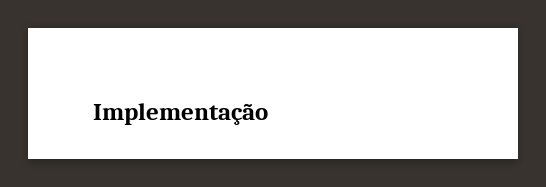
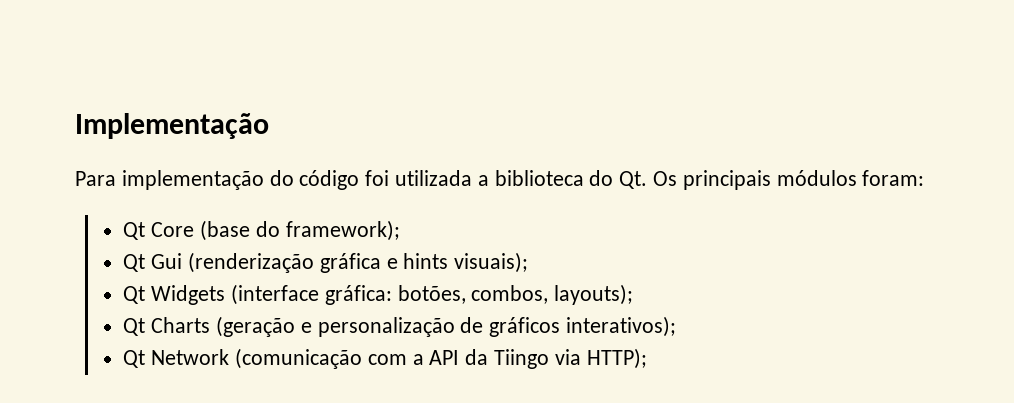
+ Para implementação do código foi utilizada a biblioteca do Qt. Os principais módulos foram:
+ Qt Core (base do framework);
+ Qt Gui (renderização gráfica e hints visuais);
+ Qt Widgets (interface gráfica: botões, combos, layouts);
+ Qt Charts (geração e personalização de gráficos interativos);
+ Qt Network (comunicação com a API da Tiingo via HTTP);

